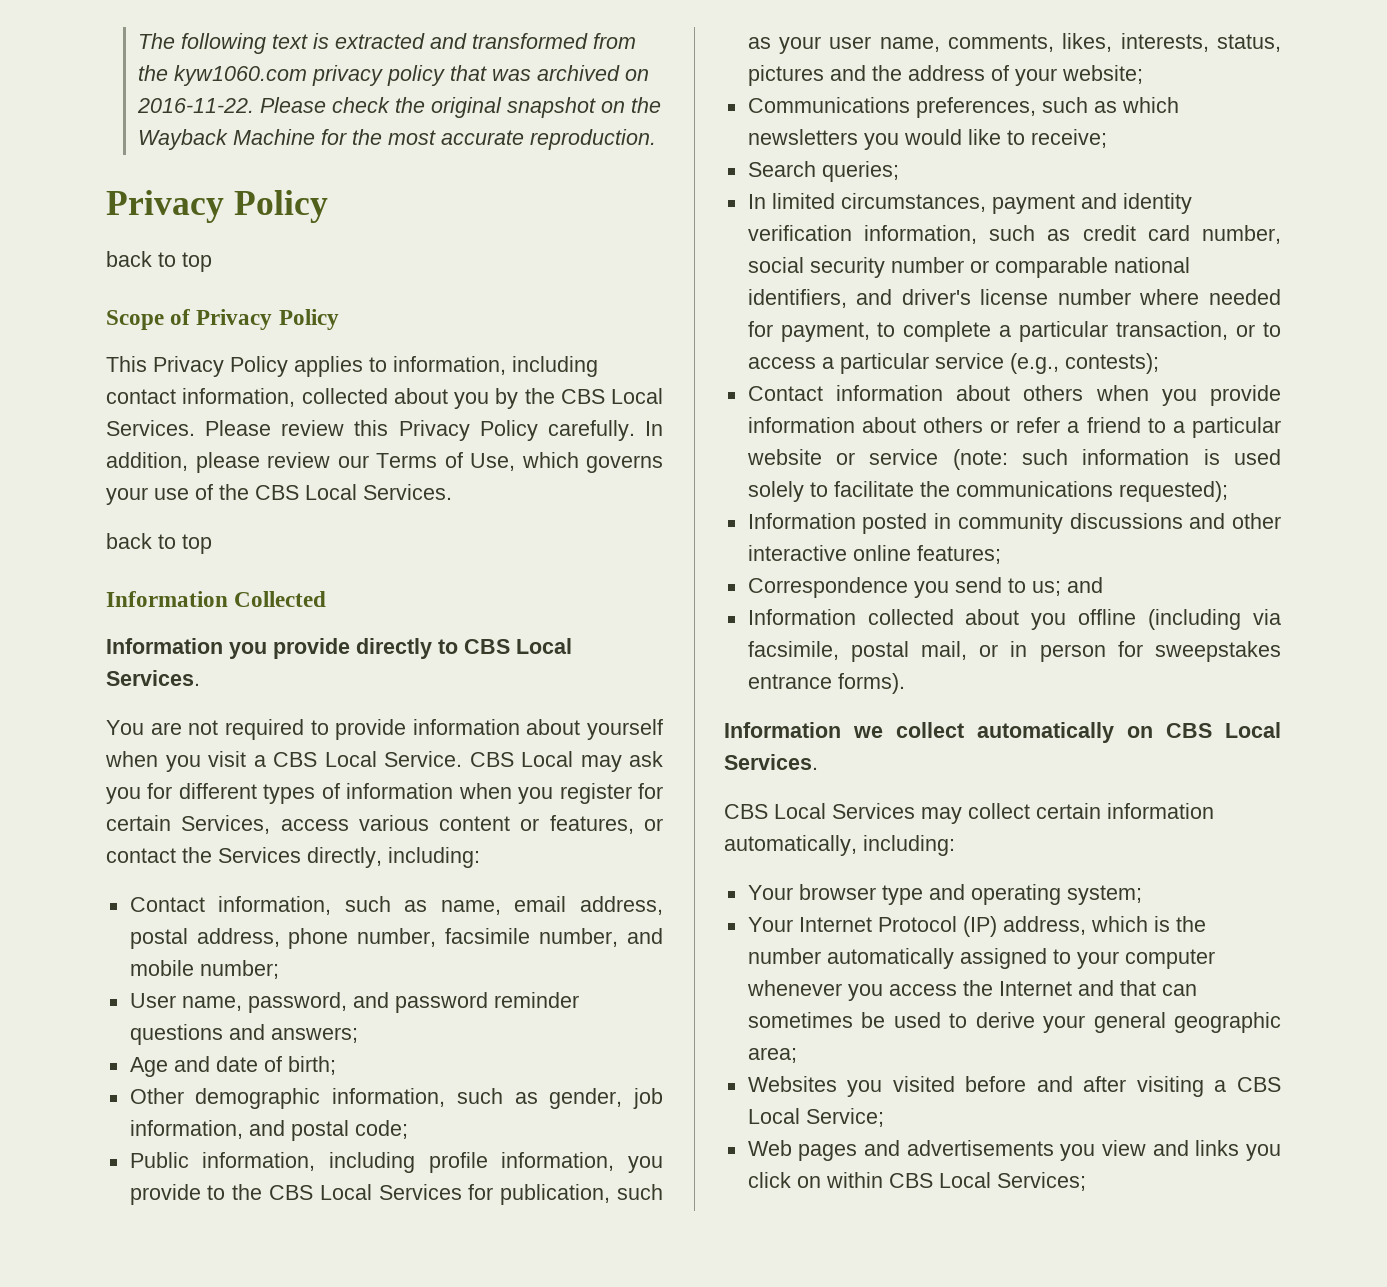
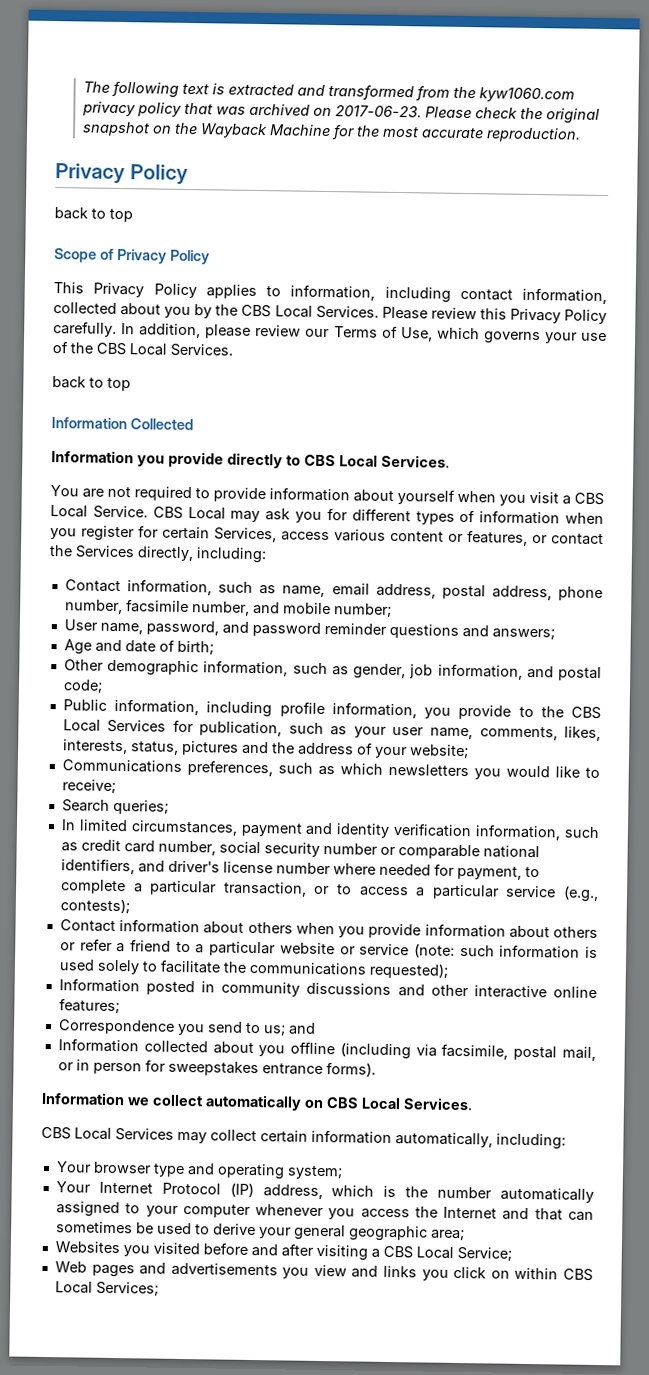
- The following text is extracted and transformed from the kyw1060.com privacy policy that was archived on 2016-11-22.
+ The following text is extracted and transformed from the kyw1060.com privacy policy that was archived on 2017-06-23.

